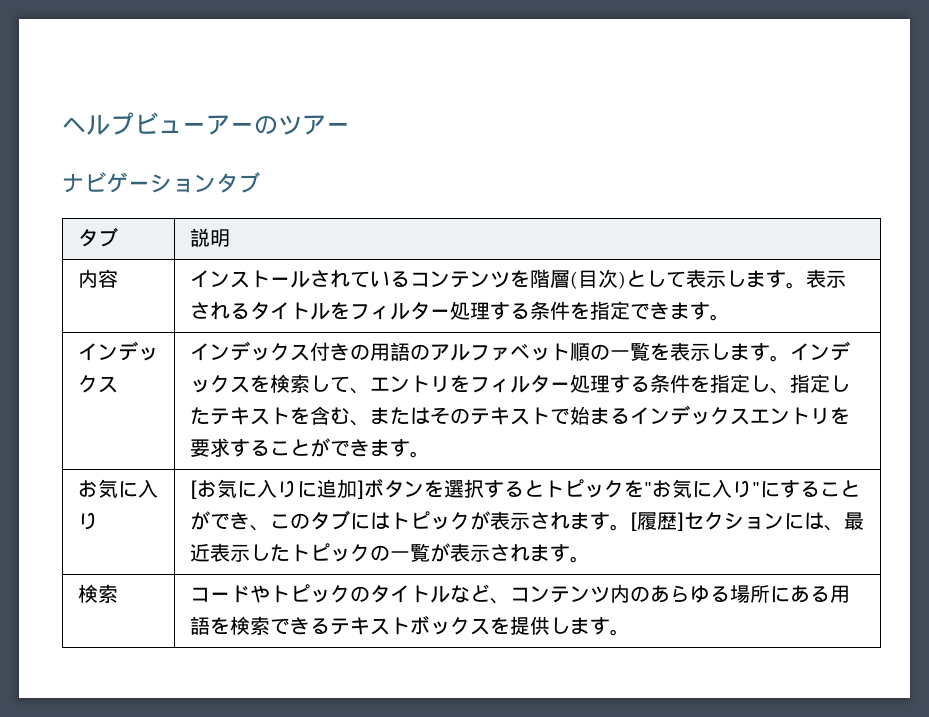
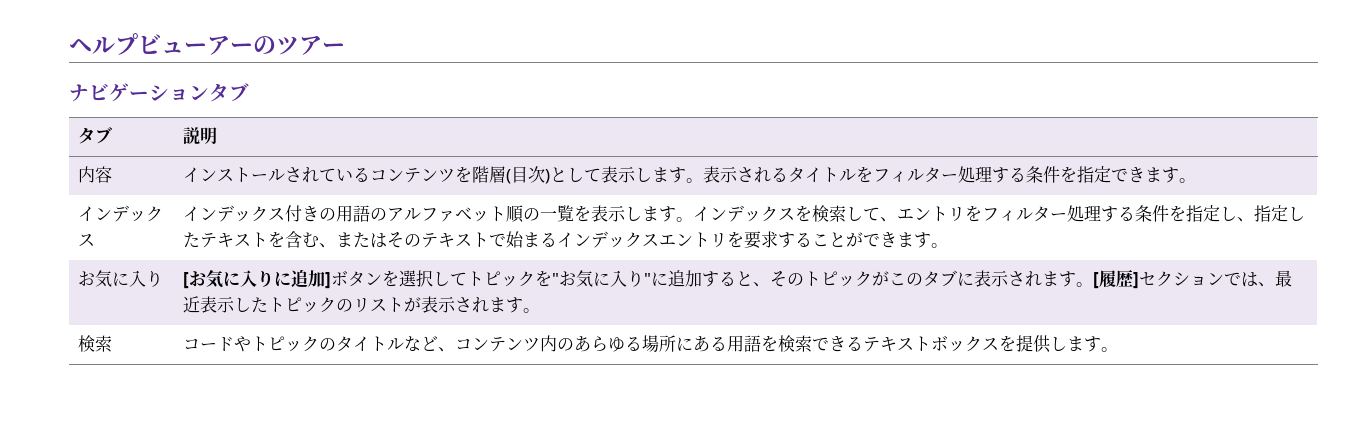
- [お気に入りに追加]ボタンを選択するとトピックを"お気に入り"にすることができ、このタブにはトピックが表示されます。
+ [お気に入りに追加]ボタンを選択してトピックを"お気に入り"に追加すると、そのトピックがこのタブに表示されます。
- [履歴]セクションには、最近表示したトピックの一覧が表示されます。
+ [履歴]セクションでは、最近表示したトピックのリストが表示されます。

